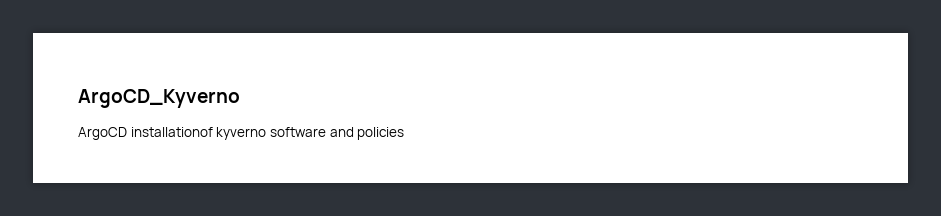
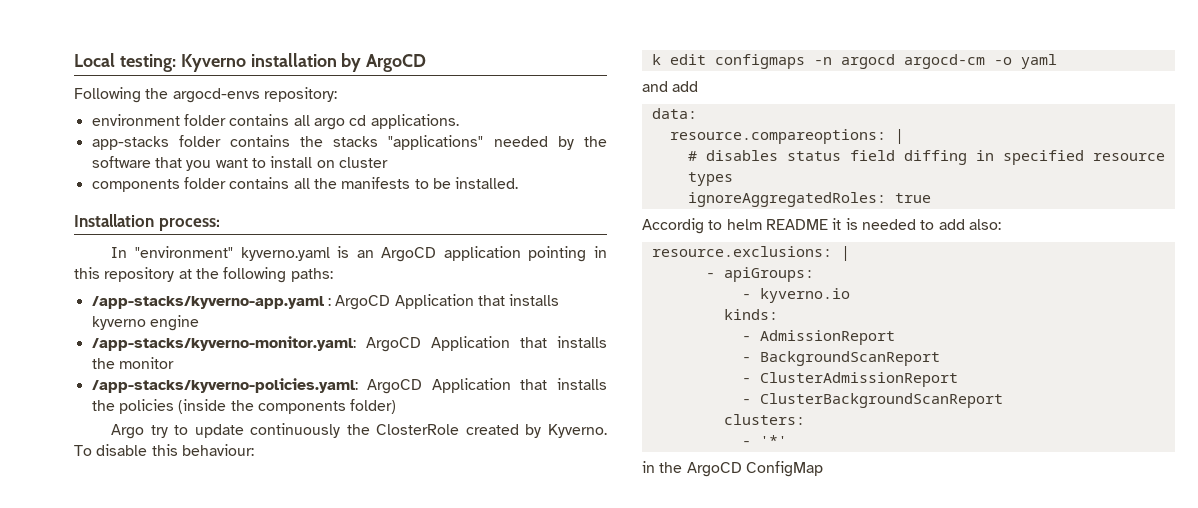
- ArgoCD_Kyverno
- ArgoCD installationof kyverno software and policies
+ Local testing: Kyverno installation by ArgoCD
+ Following the argocd-envs repository:
+ environment folder contains all argo cd applications.
+ app-stacks folder contains the stacks "applications" needed by the software that you want to install on cluster
+ components folder contains all the manifests to be installed.
+ Installation process:
+ In "environment" kyverno.yaml is an ArgoCD application pointing in this repository at the following paths:
+ /app-stacks/kyverno-app.yaml : ArgoCD Application that installs kyverno engine
+ /app-stacks/kyverno-monitor.yaml: ArgoCD Application that installs the monitor
+ /app-stacks/kyverno-policies.yaml: ArgoCD Application that installs the policies (inside the components folder)
+ Argo try to update continuously the ClosterRole created by Kyverno. To disable this behaviour:
+ k edit configmaps -n argocd argocd-cm -o yaml
+ and add
+ data:
+ resource.compareoptions: |
+ # disables status field diffing in specified resource types
+ ignoreAggregatedRoles: true
+ Accordig to helm README it is needed to add also:
+ resource.exclusions: |
+ - apiGroups:
+ - kyverno.io
+ kinds:
+ - AdmissionReport
+ - BackgroundScanReport
+ - ClusterAdmissionReport
+ - ClusterBackgroundScanReport
+ clusters:
+ - '*'
+ in the ArgoCD ConfigMap

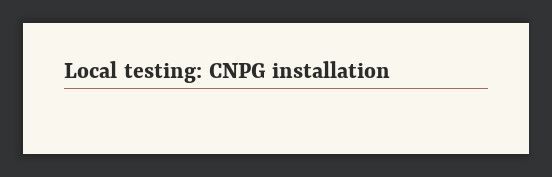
- Local testing: Kyverno installation by ArgoCD
- Following the argocd-envs repository:
- environment folder contains all argo cd applications.
- app-stacks folder contains the stacks "applications" needed by the software that you want to install on cluster
- components folder contains all the manifests to be installed.
- Installation process:
- In "environment" kyverno.yaml is an ArgoCD application pointing in this repository at the following paths:
- /app-stacks/kyverno-app.yaml : ArgoCD Application that installs kyverno engine
- /app-stacks/kyverno-monitor.yaml: ArgoCD Application that installs the monitor
- /app-stacks/kyverno-policies.yaml: ArgoCD Application that installs the policies (inside the components folder)
- Argo try to update continuously the ClosterRole created by Kyverno. To disable this behaviour:
- k edit configmaps -n argocd argocd-cm -o yaml
- and add
- data:
- resource.compareoptions: |
- # disables status field diffing in specified resource types
- ignoreAggregatedRoles: true
- Accordig to helm README it is needed to add also:
- resource.exclusions: |
- - apiGroups:
- - kyverno.io
- kinds:
- - AdmissionReport
- - BackgroundScanReport
- - ClusterAdmissionReport
- - ClusterBackgroundScanReport
- clusters:
- - '*'
- in the ArgoCD ConfigMap
+ Local testing: CNPG installation

